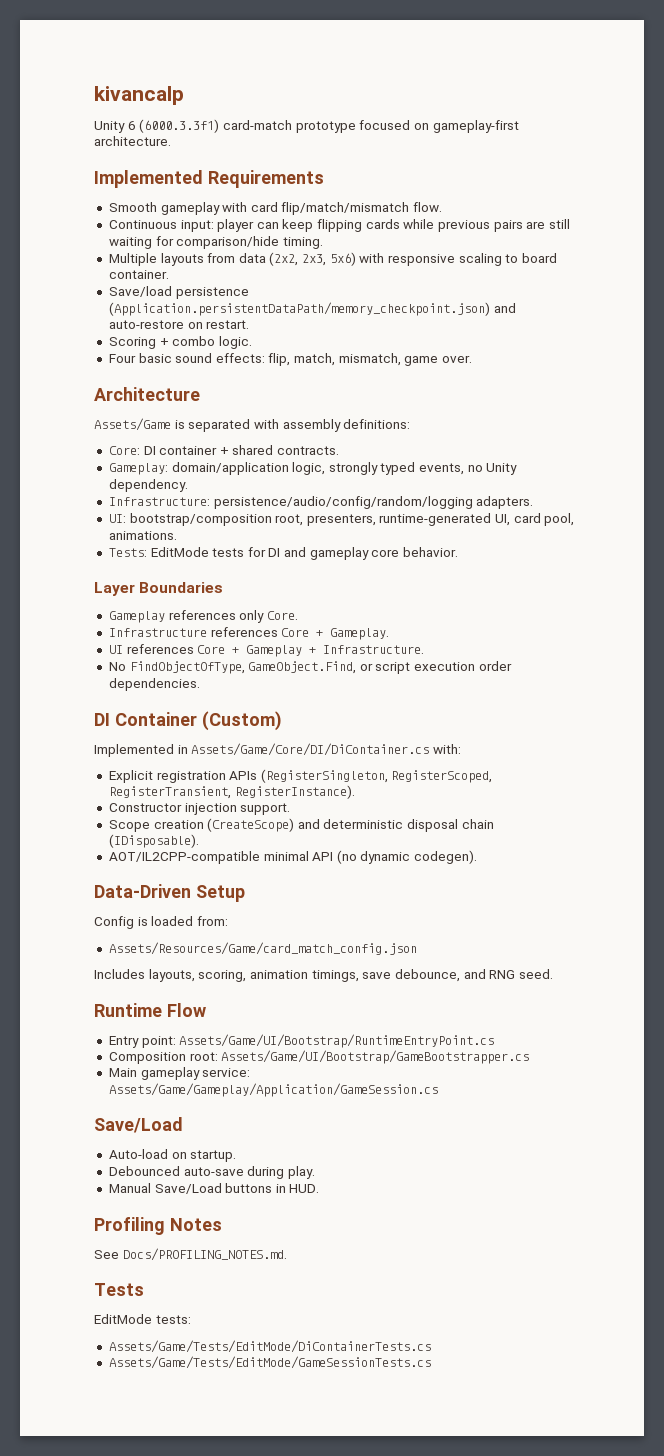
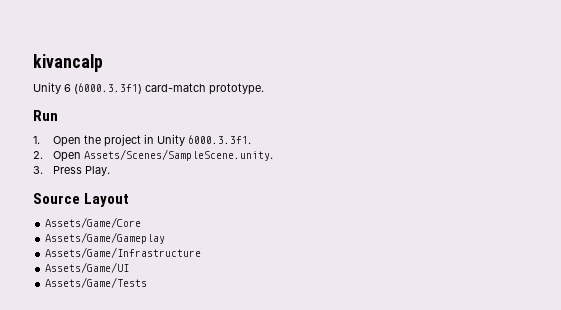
- Unity 6 (6000.3.3f1) card-match prototype focused on gameplay-first architecture.
- Implemented Requirements
- Smooth gameplay with card flip/match/mismatch flow.
- Continuous input: player can keep flipping cards while previous pairs are still waiting for comparison/hide timing.
- Multiple layouts from data (2x2, 2x3, 5x6) with responsive scaling to board container.
- Save/load persistence (Application.persistentDataPath/memory_checkpoint.json) and auto-restore on restart.
- Scoring + combo logic.
- Four basic sound effects: flip, match, mismatch, game over.
- Architecture
- Assets/Game is separated with assembly definitions:
- Core: DI container + shared contracts.
- Gameplay: domain/application logic, strongly typed events, no Unity dependency.
- Infrastructure: persistence/audio/config/random/logging adapters.
- UI: bootstrap/composition root, presenters, runtime-generated UI, card pool, animations.
- Tests: EditMode tests for DI and gameplay core behavior.
- Layer Boundaries
- Gameplay references only Core.
- Infrastructure references Core + Gameplay.
- UI references Core + Gameplay + Infrastructure.
- No FindObjectOfType, GameObject.Find, or script execution order dependencies.
- DI Container (Custom)
- Implemented in Assets/Game/Core/DI/DiContainer.cs with:
- Explicit registration APIs (RegisterSingleton, RegisterScoped, RegisterTransient, RegisterInstance).
- Constructor injection support.
- Scope creation (CreateScope) and deterministic disposal chain (IDisposable).
- AOT/IL2CPP-compatible minimal API (no dynamic codegen).
- Data-Driven Setup
- Config is loaded from:
- Assets/Resources/Game/card_match_config.json
- Includes layouts, scoring, animation timings, save debounce, and RNG seed.
- Runtime Flow
- Entry point: Assets/Game/UI/Bootstrap/RuntimeEntryPoint.cs
- Composition root: Assets/Game/UI/Bootstrap/GameBootstrapper.cs
- Main gameplay service: Assets/Game/Gameplay/Application/GameSession.cs
- Save/Load
- Auto-load on startup.
- Debounced auto-save during play.
- Manual Save/Load buttons in HUD.
- Profiling Notes
- See Docs/PROFILING_NOTES.md.
- Tests
- EditMode tests:
- Assets/Game/Tests/EditMode/DiContainerTests.cs
- Assets/Game/Tests/EditMode/GameSessionTests.cs
+ Unity 6 (6000.3.3f1) card-match prototype.
+ Run
+ 1. Open the project in Unity 6000.3.3f1.
+ 2. Open Assets/Scenes/SampleScene.unity.
+ 3. Press Play.
+ Source Layout
+ Assets/Game/Core
+ Assets/Game/Gameplay
+ Assets/Game/Infrastructure
+ Assets/Game/UI
+ Assets/Game/Tests

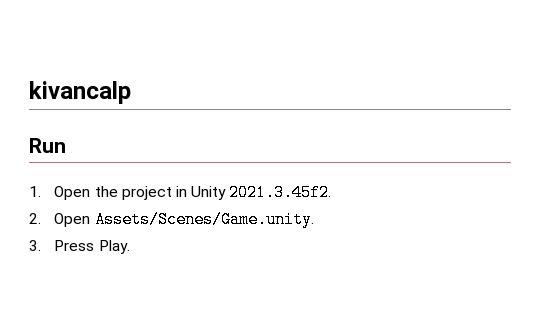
- Unity 6 (6000.3.3f1) card-match prototype.
- 1. Open the project in Unity 6000.3.3f1.
+ 1. Open the project in Unity 2021.3.45f2.
- 2. Open Assets/Scenes/SampleScene.unity.
+ 2. Open Assets/Scenes/Game.unity.
- Source Layout
- Assets/Game/Core
- Assets/Game/Gameplay
- Assets/Game/Infrastructure
- Assets/Game/UI
- Assets/Game/Tests

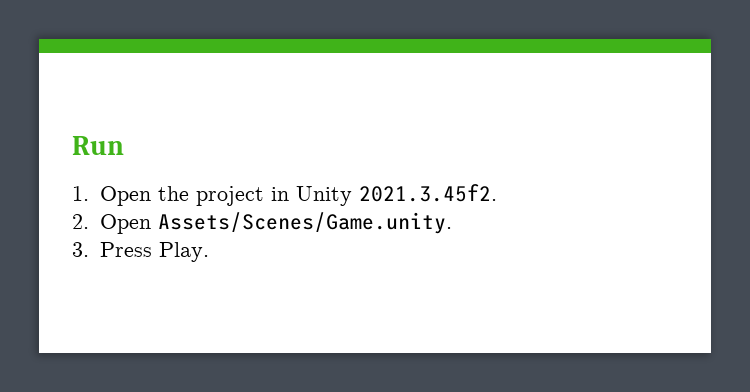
- kivancalp

